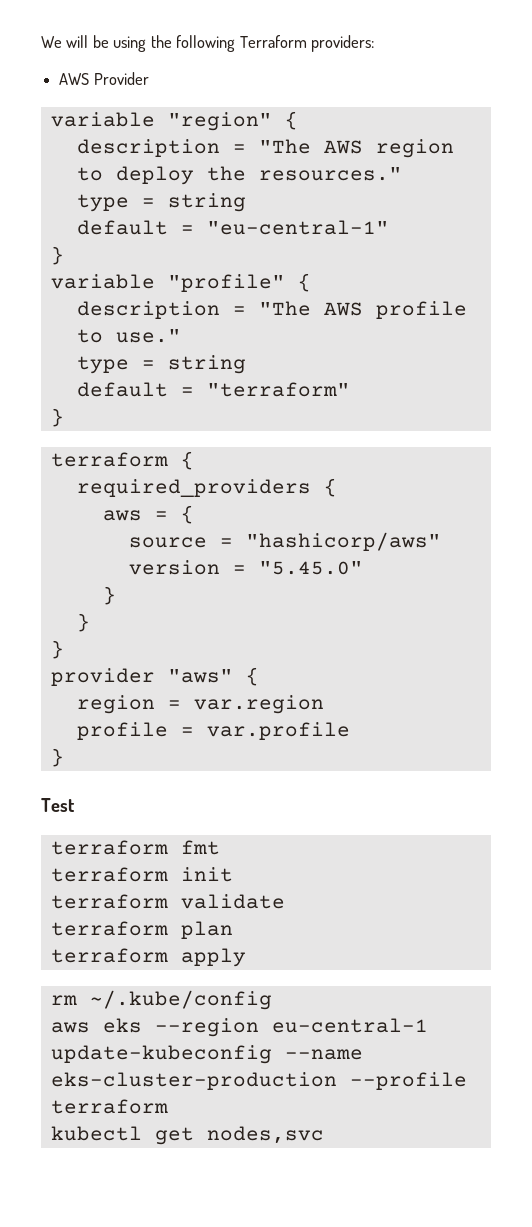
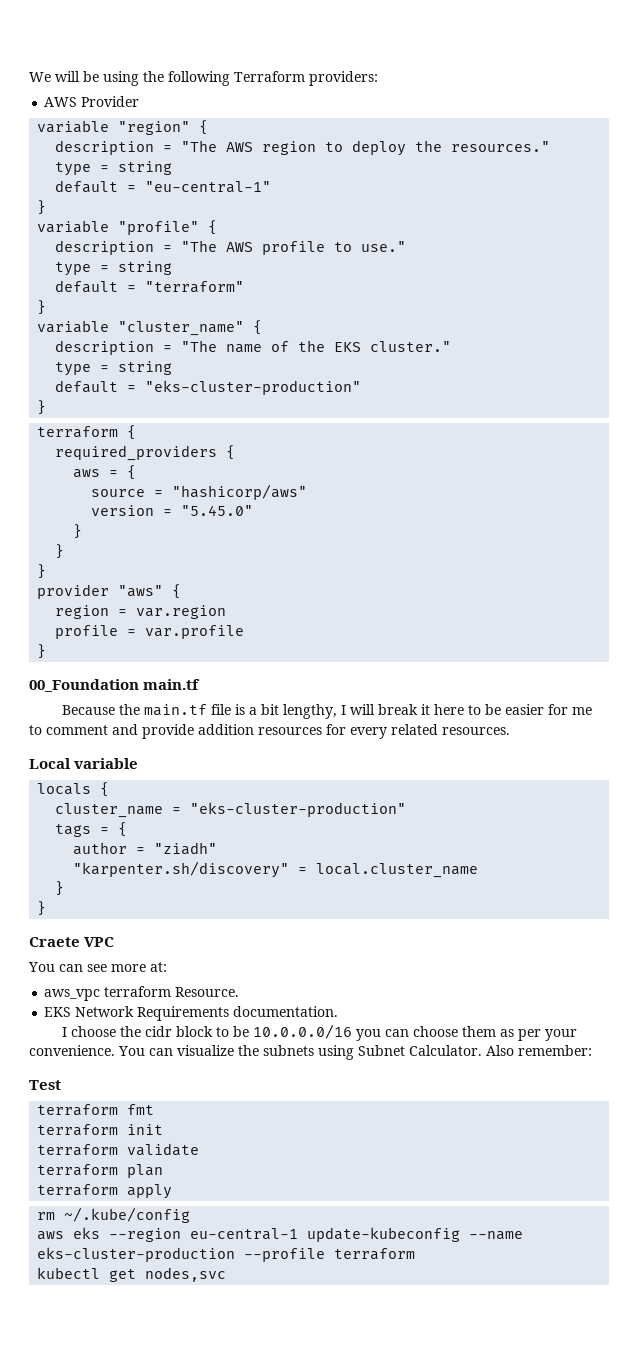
+ variable "cluster_name" {
+ description = "The name of the EKS cluster."
+ type = string
+ default = "eks-cluster-production"
+ }
+ 00_Foundation main.tf
+ Because the main.tf file is a bit lengthy, I will break it here to be easier for me to comment and provide addition resources for every related resources.
+ Local variable
+ locals {
+ cluster_name = "eks-cluster-production"
+ tags = {
+ author = "ziadh"
+ "karpenter.sh/discovery" = local.cluster_name
+ }
+ }
+ Craete VPC
+ You can see more at:
+ aws_vpc terraform Resource.
+ EKS Network Requirements documentation.
+ I choose the cidr block to be 10.0.0.0/16 you can choose them as per your convenience. You can visualize the subnets using Subnet Calculator. Also remember:

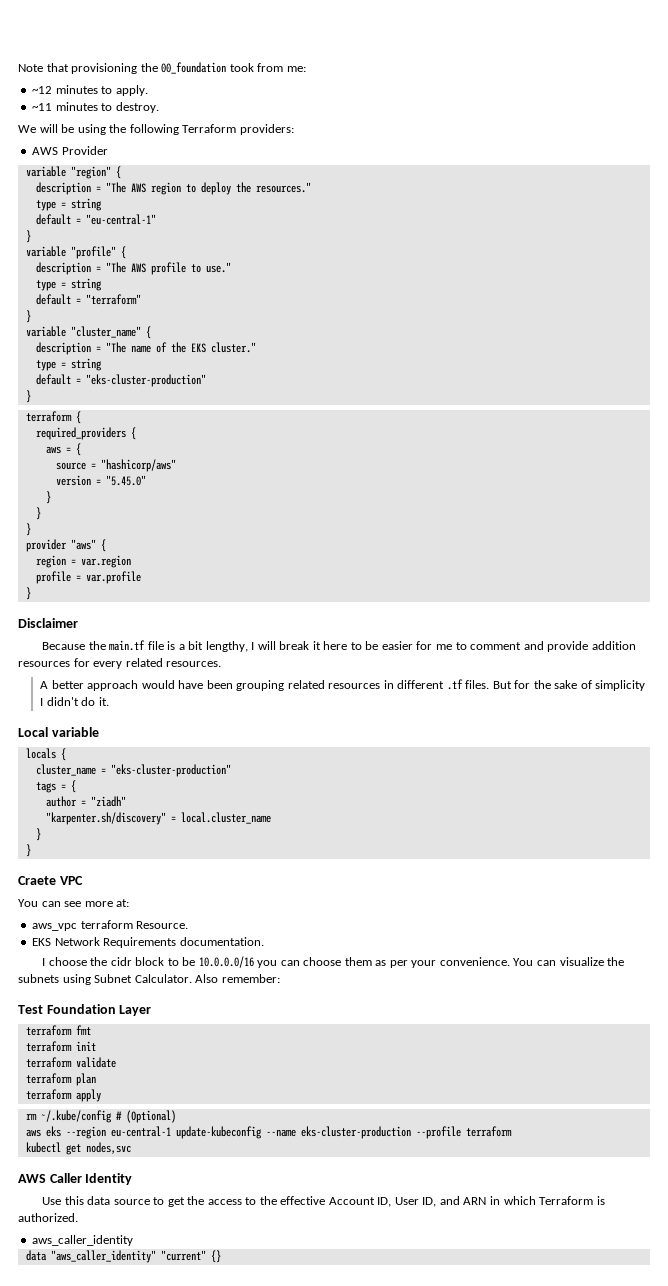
+ Note that provisioning the 00_foundation took from me:
+ ~12 minutes to apply.
+ ~11 minutes to destroy.
- 00_Foundation main.tf
+ Disclaimer
+ A better approach would have been grouping related resources in different .tf files. But for the sake of simplicity I didn't do it.
- Test
+ Test Foundation Layer
- rm ~/.kube/config
+ rm ~/.kube/config # (Optional)
+ AWS Caller Identity
+ Use this data source to get the access to the effective Account ID, User ID, and ARN in which Terraform is authorized.
+ aws_caller_identity
+ data "aws_caller_identity" "current" {}

